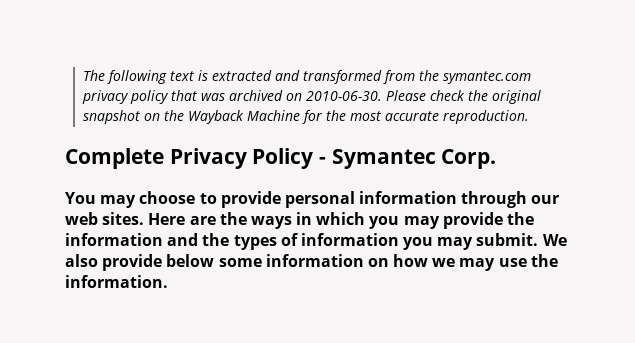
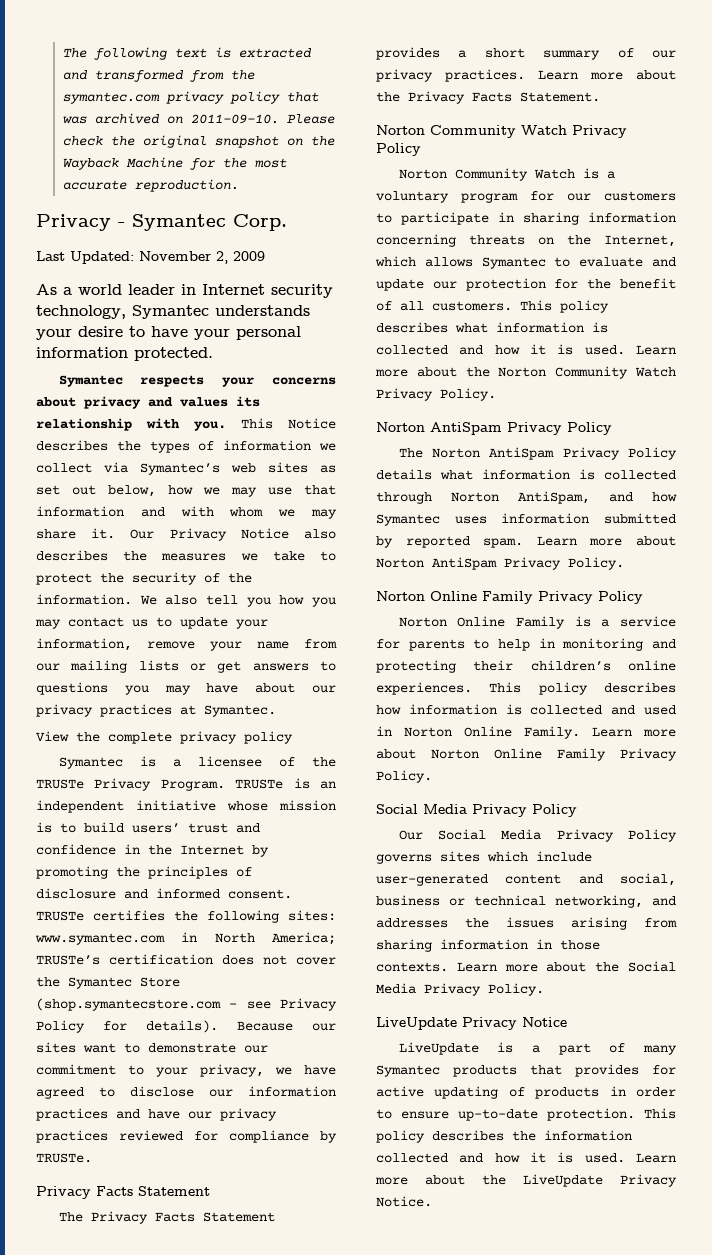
- The following text is extracted and transformed from the symantec.com privacy policy that was archived on 2010-06-30.
+ The following text is extracted and transformed from the symantec.com privacy policy that was archived on 2011-09-10.
- Complete Privacy Policy - Symantec Corp.
+ Privacy - Symantec Corp.
- You may choose to provide personal information through our web sites. Here are the ways in which you may provide the information and the types of information you may submit. We also provide below some information on how we may use the information.
+ Last Updated: November 2, 2009
+ As a world leader in Internet security technology, Symantec understands your desire to have your personal information protected.
+ Symantec respects your concerns about privacy and values its relationship with you. This Notice describes the types of information we collect via Symantec’s web sites as set out below, how we may use that information and with whom we may share it. Our Privacy Notice also describes the measures we take to protect the security of the information. We also tell you how you may contact us to update your information, remove your name from our mailing lists or get answers to questions you may have about our privacy practices at Symantec.
+ View the complete privacy policy
+ Symantec is a licensee of the TRUSTe Privacy Program. TRUSTe is an independent initiative whose mission is to build users’ trust and confidence in the Internet by promoting the principles of disclosure and informed consent. TRUSTe certifies the following sites: www.symantec.com in North America; TRUSTe’s certification does not cover the Symantec Store (shop.symantecstore.com – see Privacy Policy for details). Because our sites want to demonstrate our commitment to your privacy, we have agreed to disclose our information practices and have our privacy practices reviewed for compliance by TRUSTe.
+ Privacy Facts Statement
+ The Privacy Facts Statement provides a short summary of our privacy practices. Learn more about the Privacy Facts Statement.
+ Norton Community Watch Privacy Policy
+ Norton Community Watch is a voluntary program for our customers to participate in sharing information concerning threats on the Internet, which allows Symantec to evaluate and update our protection for the benefit of all customers. This policy describes what information is collected and how it is used. Learn more about the Norton Community Watch Privacy Policy.
+ Norton AntiSpam Privacy Policy
+ The Norton AntiSpam Privacy Policy details what information is collected through Norton AntiSpam, and how Symantec uses information submitted by reported spam. Learn more about Norton AntiSpam Privacy Policy.
+ Norton Online Family Privacy Policy
+ Norton Online Family is a service for parents to help in monitoring and protecting their children’s online experiences. This policy describes how information is collected and used in Norton Online Family. Learn more about Norton Online Family Privacy Policy.
+ Social Media Privacy Policy
+ Our Social Media Privacy Policy governs sites which include user-generated content and social, business or technical networking, and addresses the issues arising from sharing information in those contexts. Learn more about the Social Media Privacy Policy.
+ LiveUpdate Privacy Notice
+ LiveUpdate is a part of many Symantec products that provides for active updating of products in order to ensure up-to-date protection. This policy describes the information collected and how it is used. Learn more about the LiveUpdate Privacy Notice.

